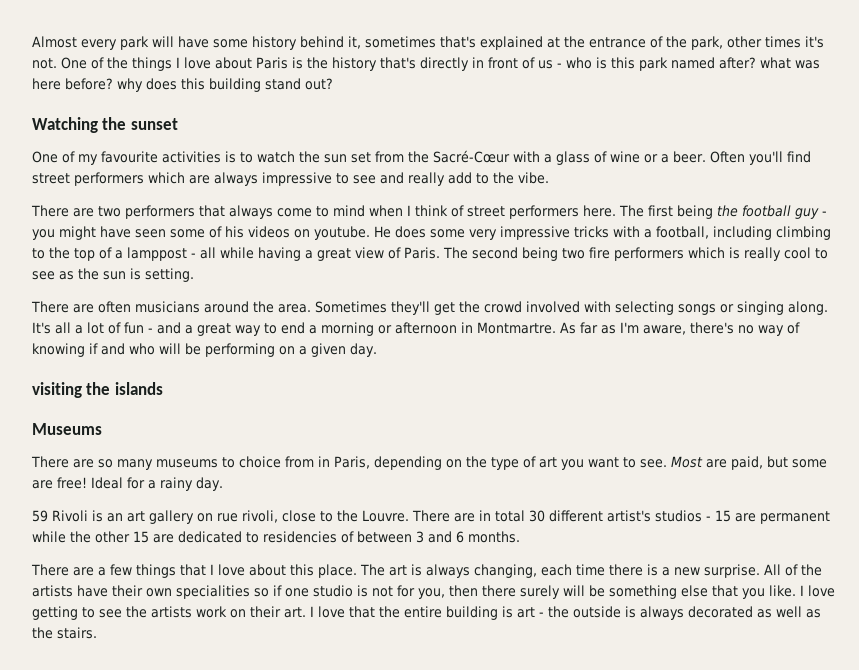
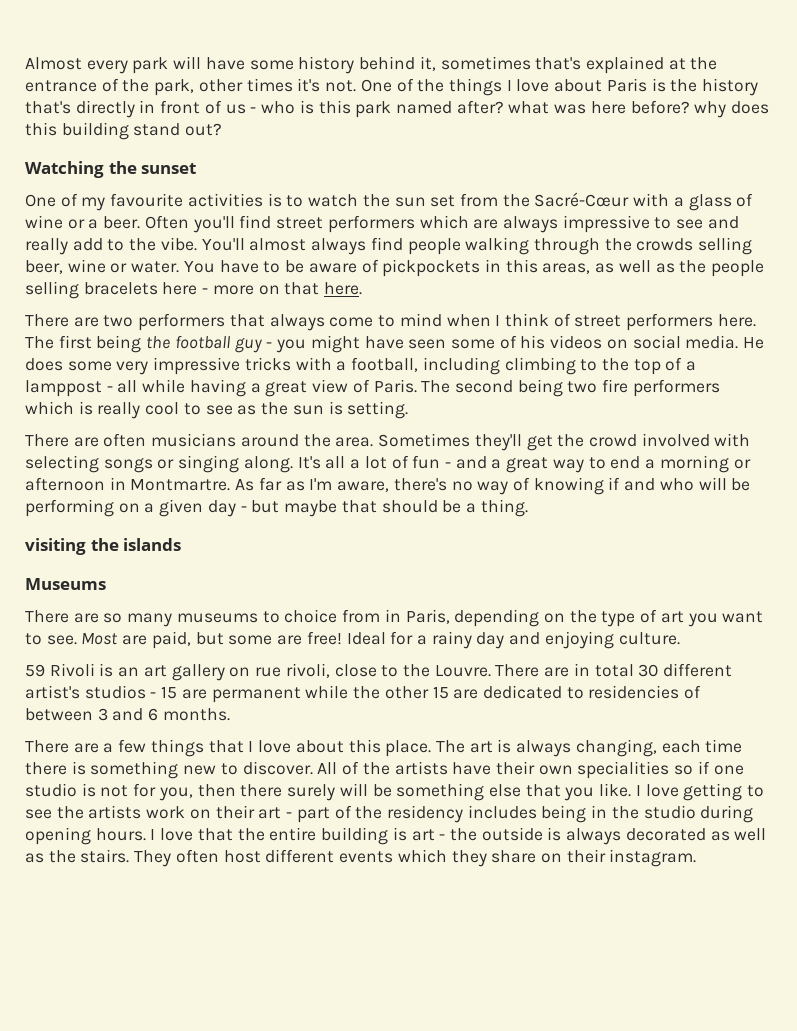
+ You'll almost always find people walking through the crowds selling beer, wine or water. You have to be aware of pickpockets in this areas, as well as the people selling bracelets here - more on that here.
- The first being the football guy - you might have seen some of his videos on youtube.
+ The first being the football guy - you might have seen some of his videos on social media.
- As far as I'm aware, there's no way of knowing if and who will be performing on a given day.
+ As far as I'm aware, there's no way of knowing if and who will be performing on a given day - but maybe that should be a thing.
- Ideal for a rainy day.
+ Ideal for a rainy day and enjoying culture.
- The art is always changing, each time there is a new surprise.
+ The art is always changing, each time there is something new to discover.
- I love getting to see the artists work on their art. I love that the entire building is art - the outside is always decorated as well as the stairs.
+ I love getting to see the artists work on their art - part of the residency includes being in the studio during opening hours. I love that the entire building is art - the outside is always decorated as well as the stairs.
+ They often host different events which they share on their instagram.

